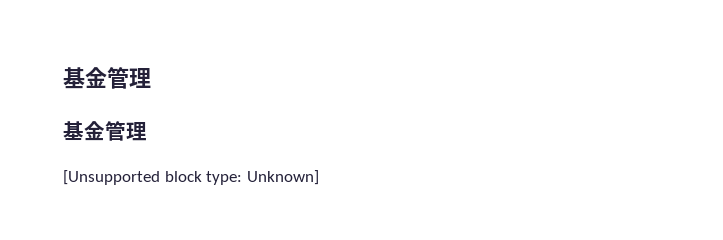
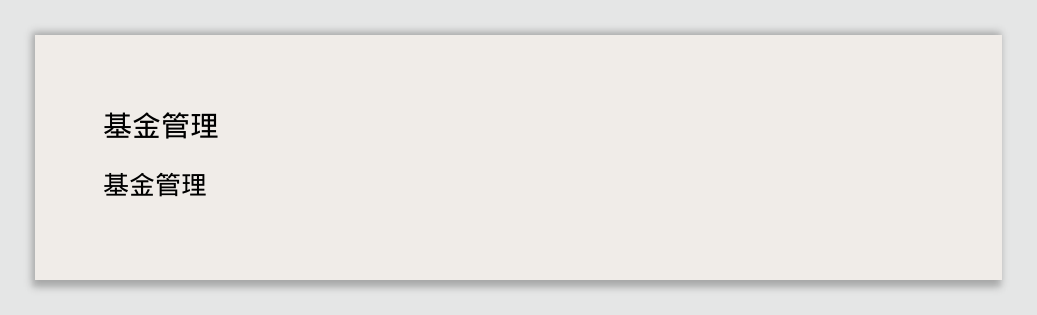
- [Unsupported block type: Unknown]

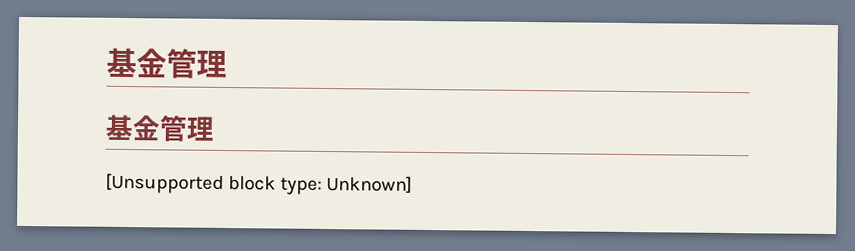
+ [Unsupported block type: Unknown]

